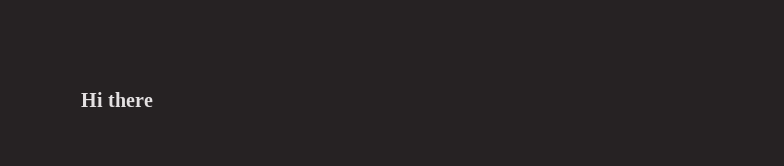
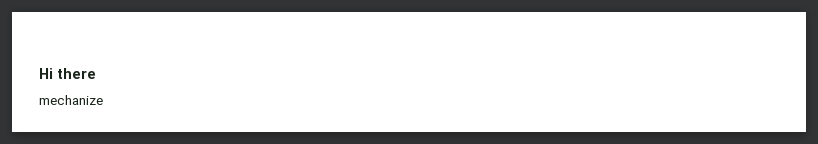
+ mechanize

